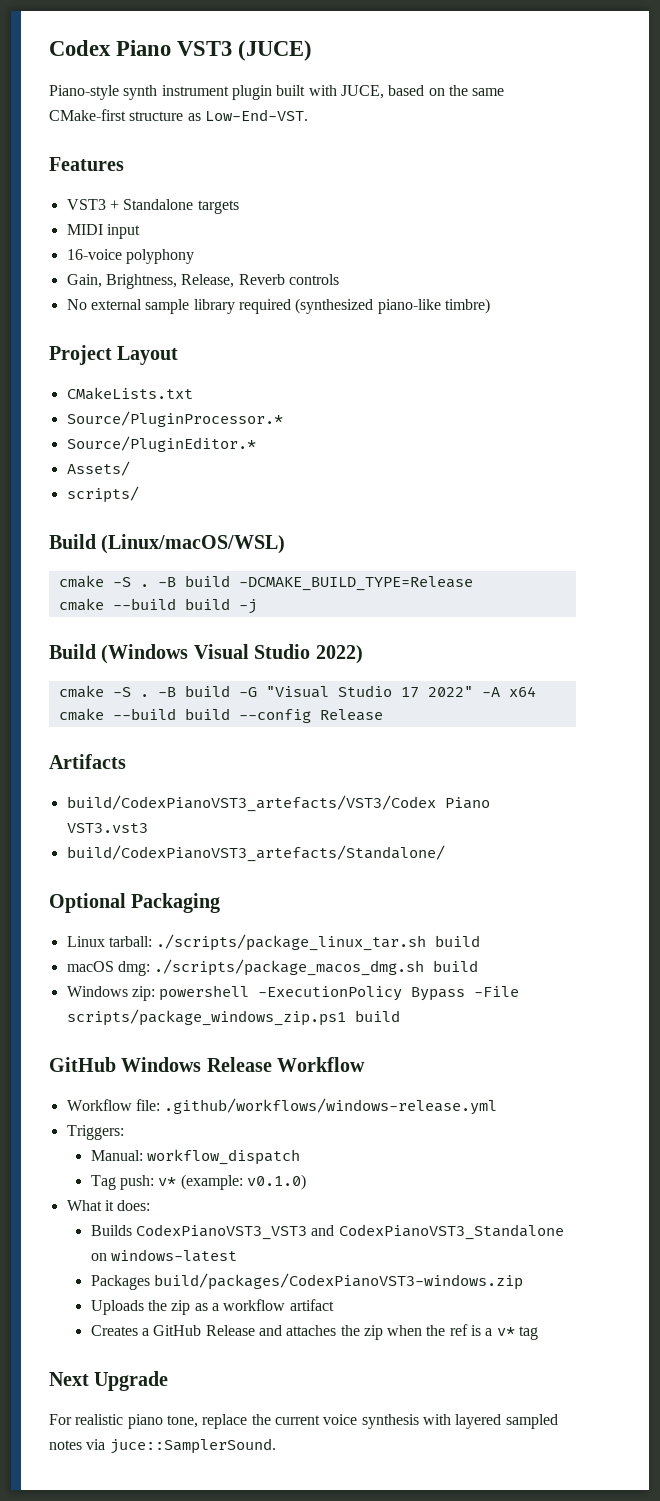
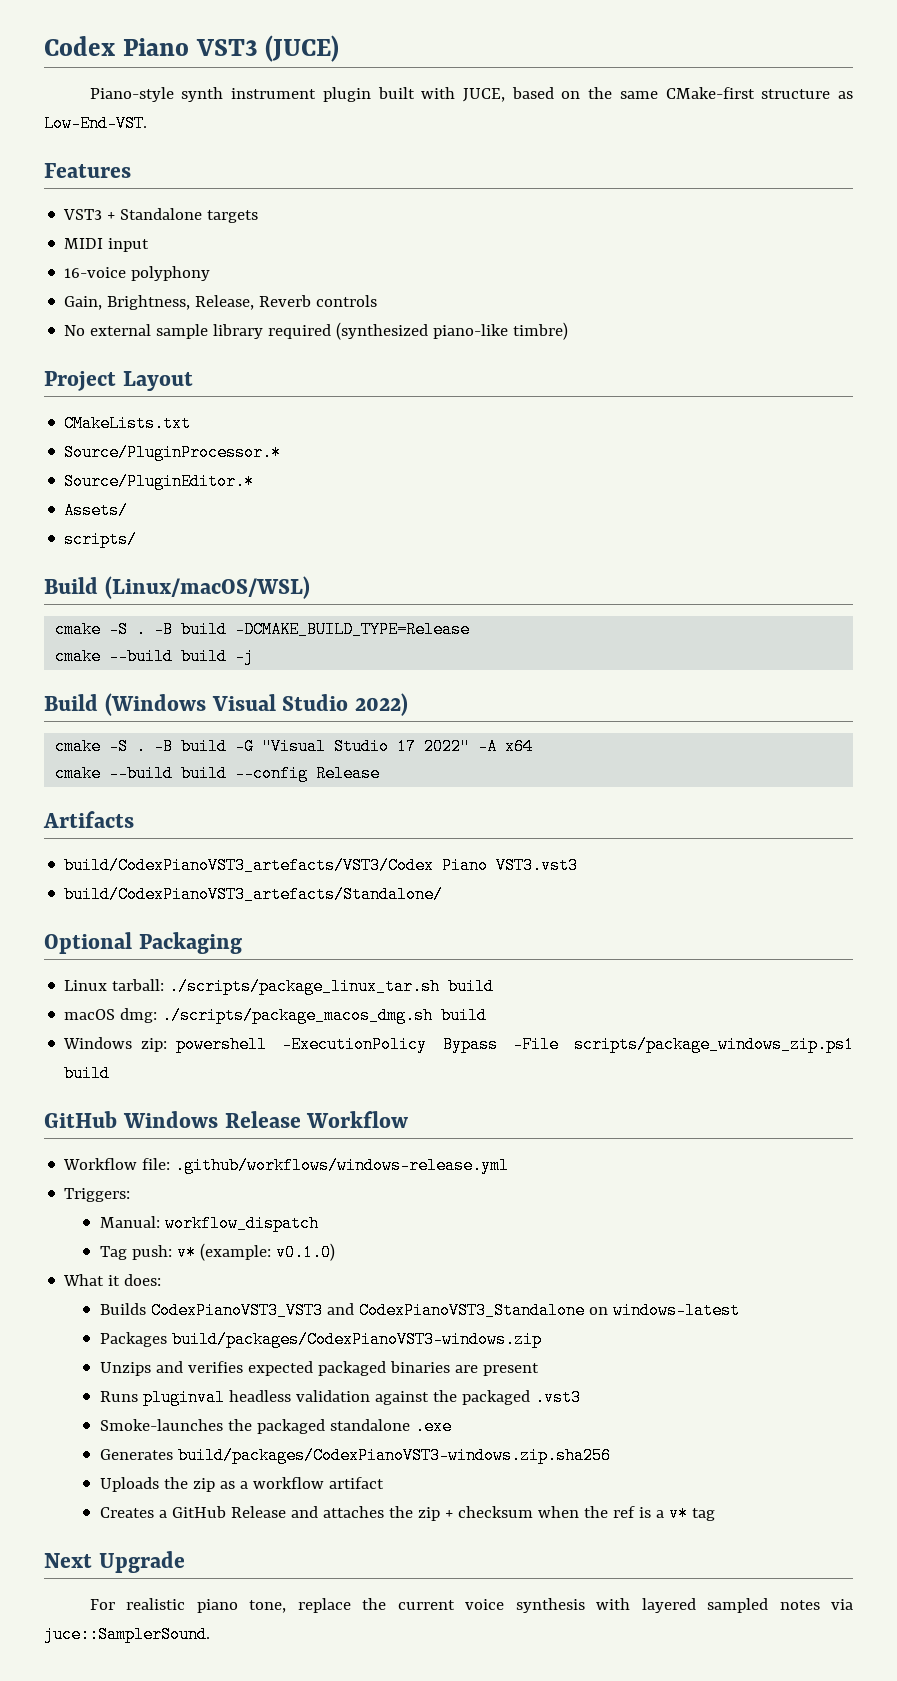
+ Unzips and verifies expected packaged binaries are present
+ Runs pluginval headless validation against the packaged .vst3
+ Smoke-launches the packaged standalone .exe
+ Generates build/packages/CodexPianoVST3-windows.zip.sha256
- Creates a GitHub Release and attaches the zip when the ref is a v* tag
+ Creates a GitHub Release and attaches the zip + checksum when the ref is a v* tag

